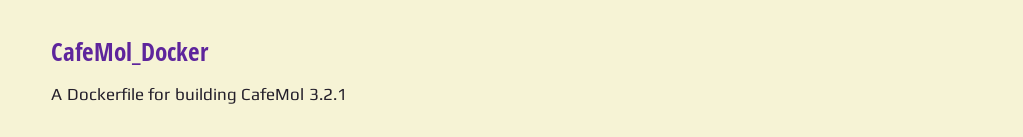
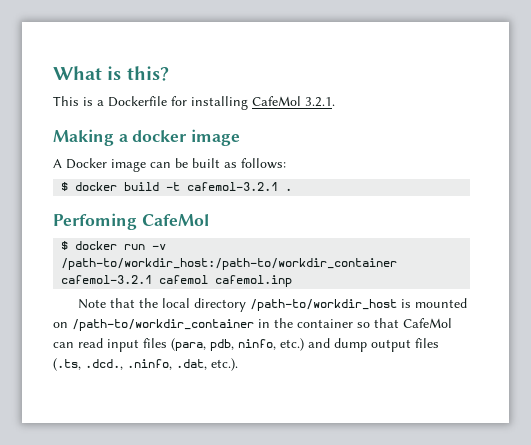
- CafeMol_Docker
- A Dockerfile for building CafeMol 3.2.1
+ What is this?
+ This is a Dockerfile for installing CafeMol 3.2.1.
+ Making a docker image
+ A Docker image can be built as follows:
+ $ docker build -t cafemol-3.2.1 .
+ Perfoming CafeMol
+ $ docker run -v /path-to/workdir_host:/path-to/workdir_container cafemol-3.2.1 cafemol cafemol.inp
+ Note that the local directory /path-to/workdir_host is mounted on /path-to/workdir_container in the container so that CafeMol can read input files (para, pdb, ninfo, etc.) and dump output files (.ts, .dcd., .ninfo, .dat, etc.).

